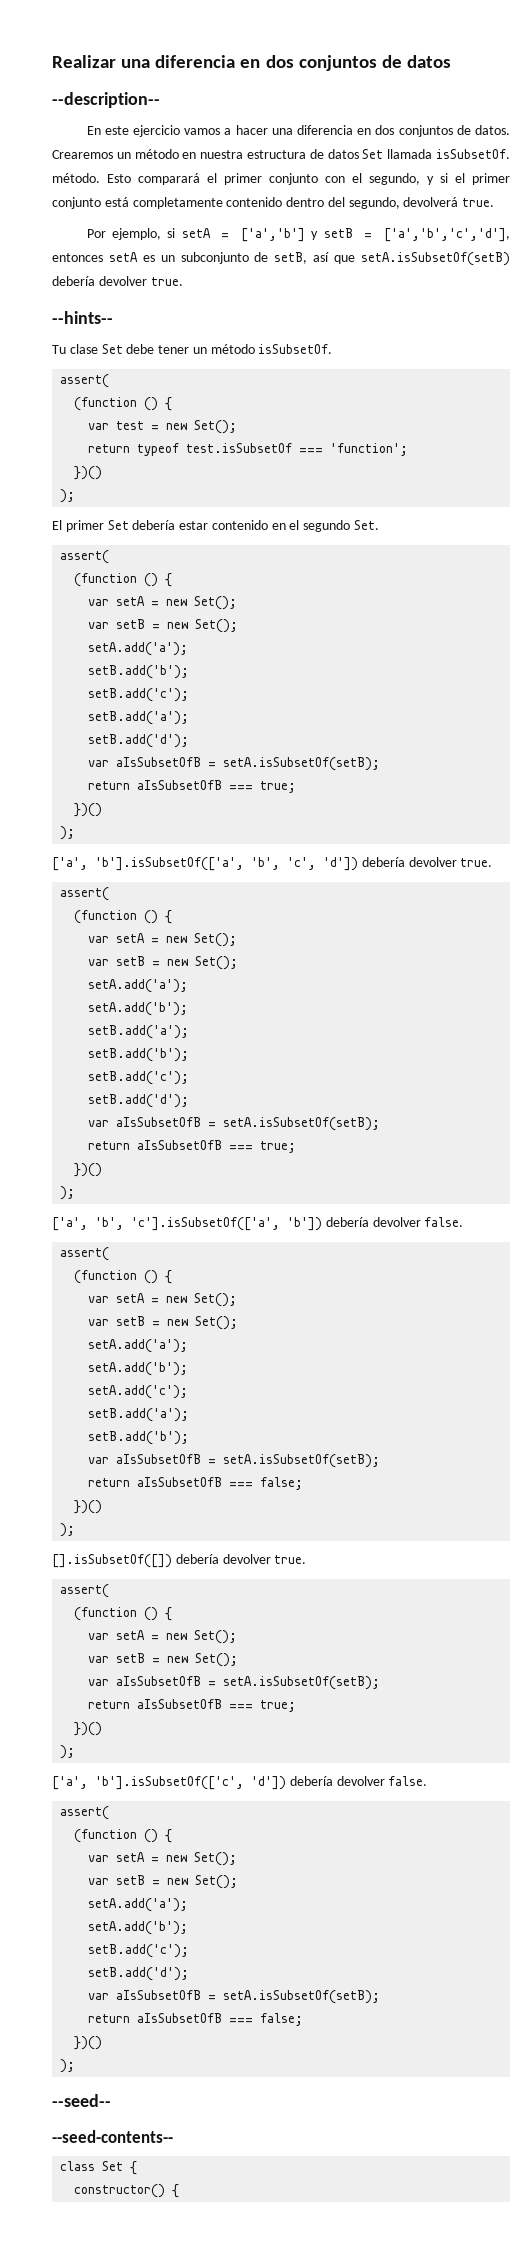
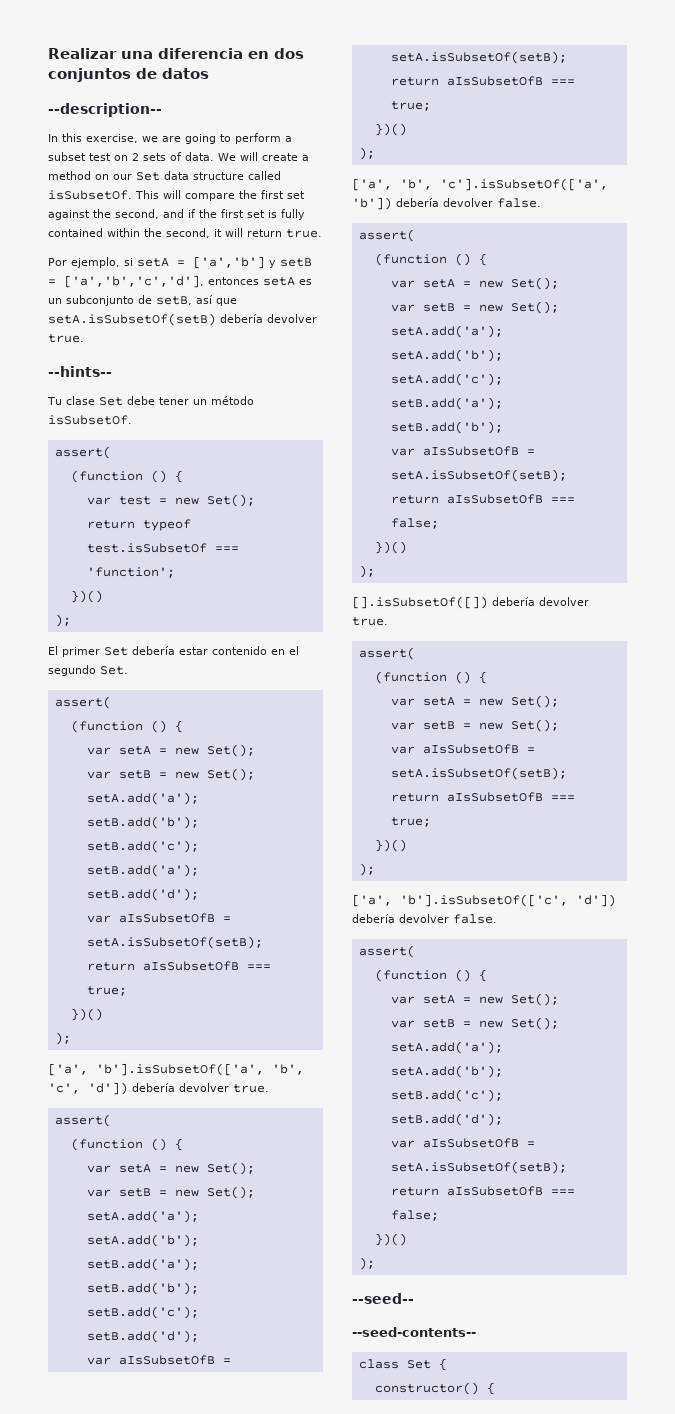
- En este ejercicio vamos a hacer una diferencia en dos conjuntos de datos. Crearemos un método en nuestra estructura de datos Set llamada isSubsetOf. método. Esto comparará el primer conjunto con el segundo, y si el primer conjunto está completamente contenido dentro del segundo, devolverá true.
+ In this exercise, we are going to perform a subset test on 2 sets of data. We will create a method on our Set data structure called isSubsetOf. This will compare the first set against the second, and if the first set is fully contained within the second, it will return true.

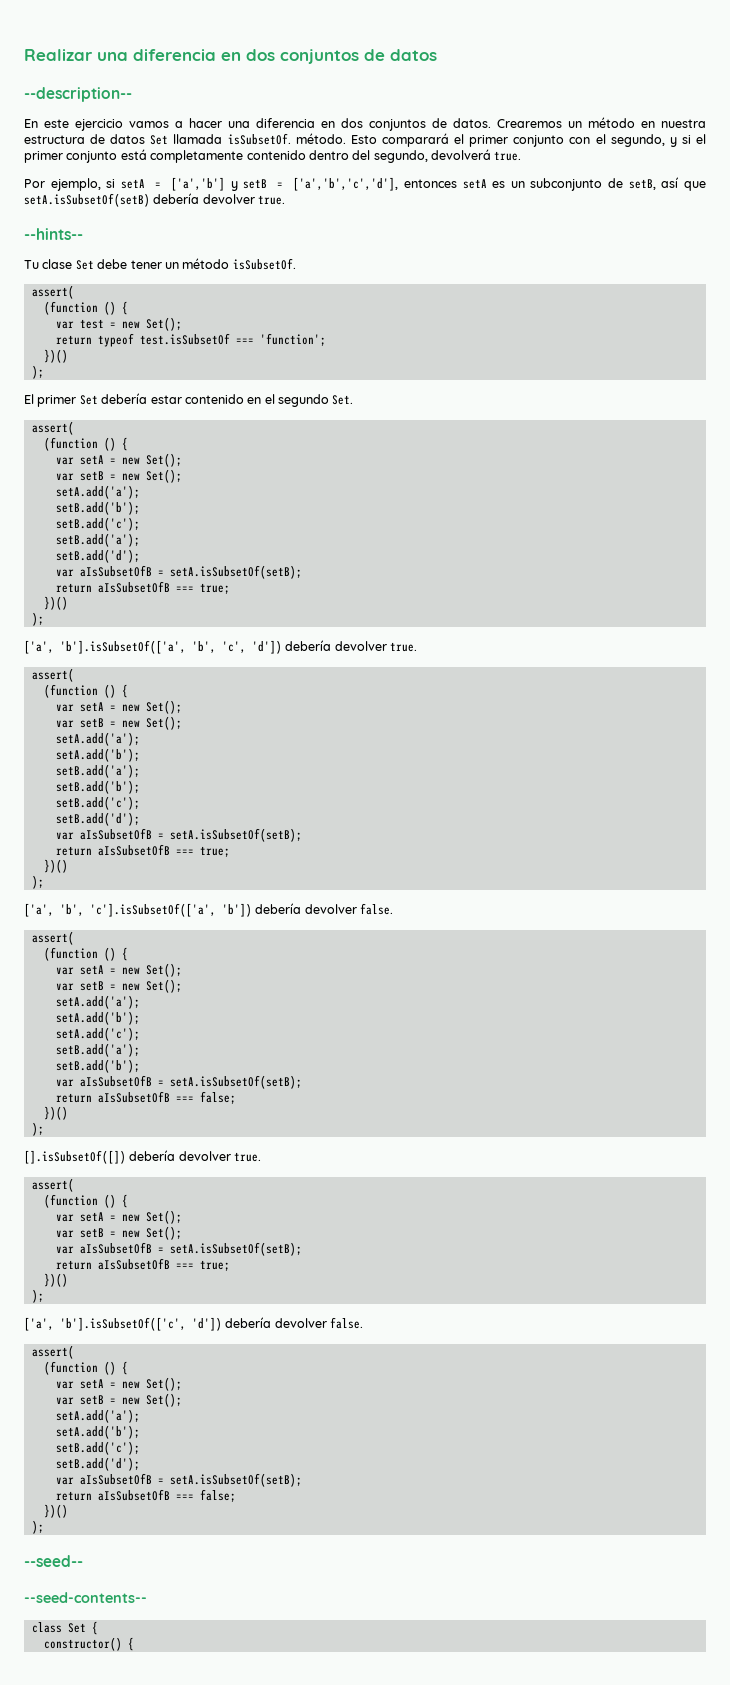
- In this exercise, we are going to perform a subset test on 2 sets of data. We will create a method on our Set data structure called isSubsetOf. This will compare the first set against the second, and if the first set is fully contained within the second, it will return true.
+ En este ejercicio vamos a hacer una diferencia en dos conjuntos de datos. Crearemos un método en nuestra estructura de datos Set llamada isSubsetOf. método. Esto comparará el primer conjunto con el segundo, y si el primer conjunto está completamente contenido dentro del segundo, devolverá true.

